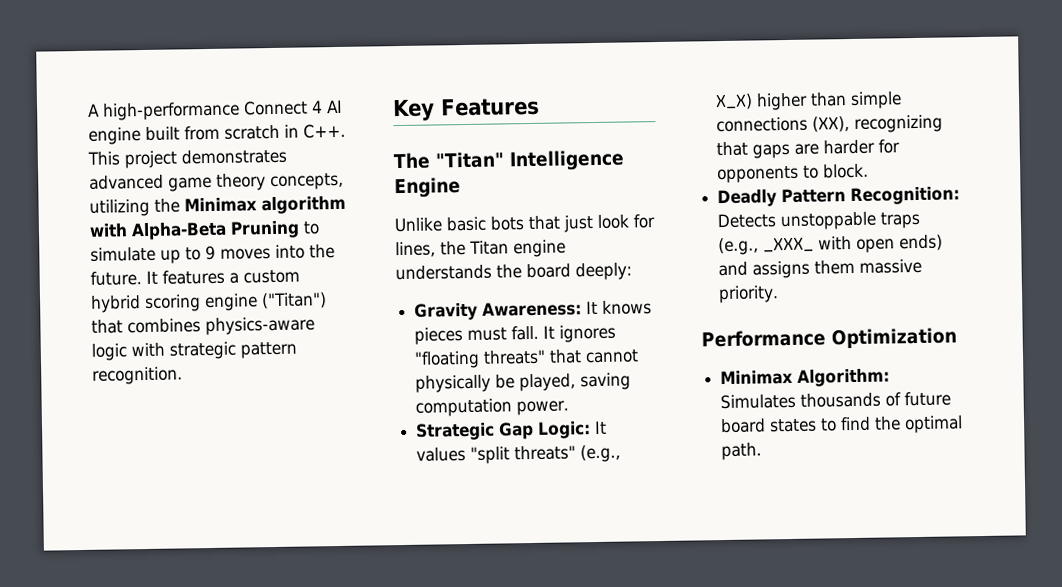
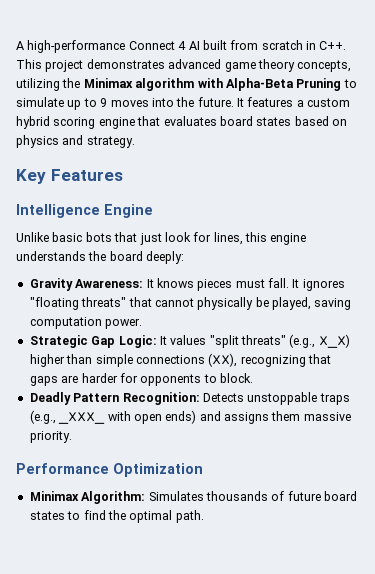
- A high-performance Connect 4 AI engine built from scratch in C++. This project demonstrates advanced game theory concepts, utilizing the Minimax algorithm with Alpha-Beta Pruning to simulate up to 9 moves into the future.
+ A high-performance Connect 4 AI built from scratch in C++. This project demonstrates advanced game theory concepts, utilizing the Minimax algorithm with Alpha-Beta Pruning to simulate up to 9 moves into the future.
- It features a custom hybrid scoring engine ("Titan") that combines physics-aware logic with strategic pattern recognition.
+ It features a custom hybrid scoring engine that evaluates board states based on physics and strategy.
- The "Titan" Intelligence Engine
+ Intelligence Engine
- Unlike basic bots that just look for lines, the Titan engine understands the board deeply:
+ Unlike basic bots that just look for lines, this engine understands the board deeply:

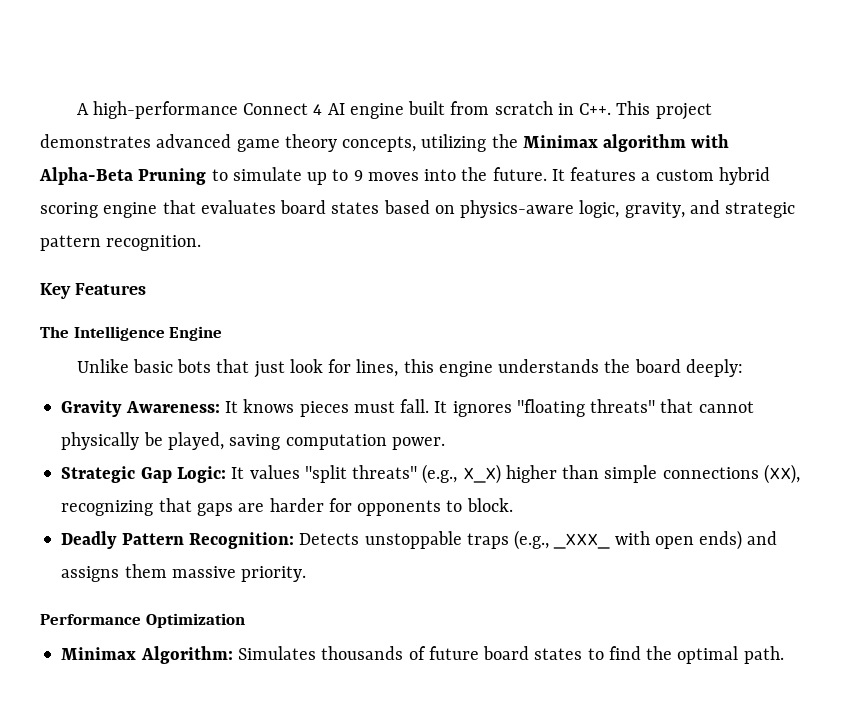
- A high-performance Connect 4 AI built from scratch in C++. This project demonstrates advanced game theory concepts, utilizing the Minimax algorithm with Alpha-Beta Pruning to simulate up to 9 moves into the future.
+ A high-performance Connect 4 AI engine built from scratch in C++. This project demonstrates advanced game theory concepts, utilizing the Minimax algorithm with Alpha-Beta Pruning to simulate up to 9 moves into the future.
- It features a custom hybrid scoring engine that evaluates board states based on physics and strategy.
+ It features a custom hybrid scoring engine that evaluates board states based on physics-aware logic, gravity, and strategic pattern recognition.
- Intelligence Engine
+ The Intelligence Engine

